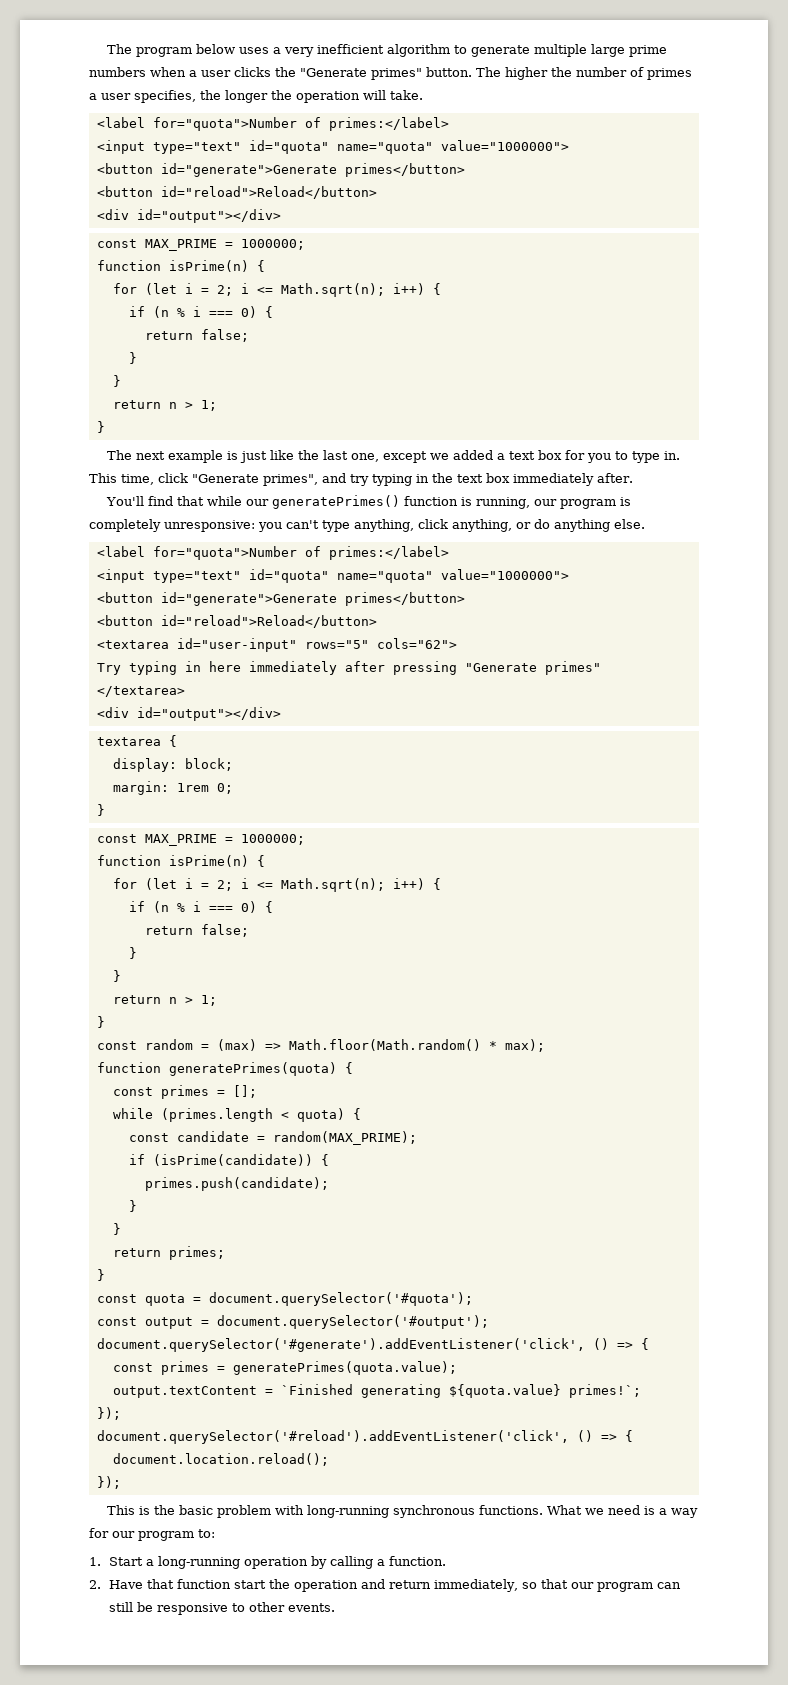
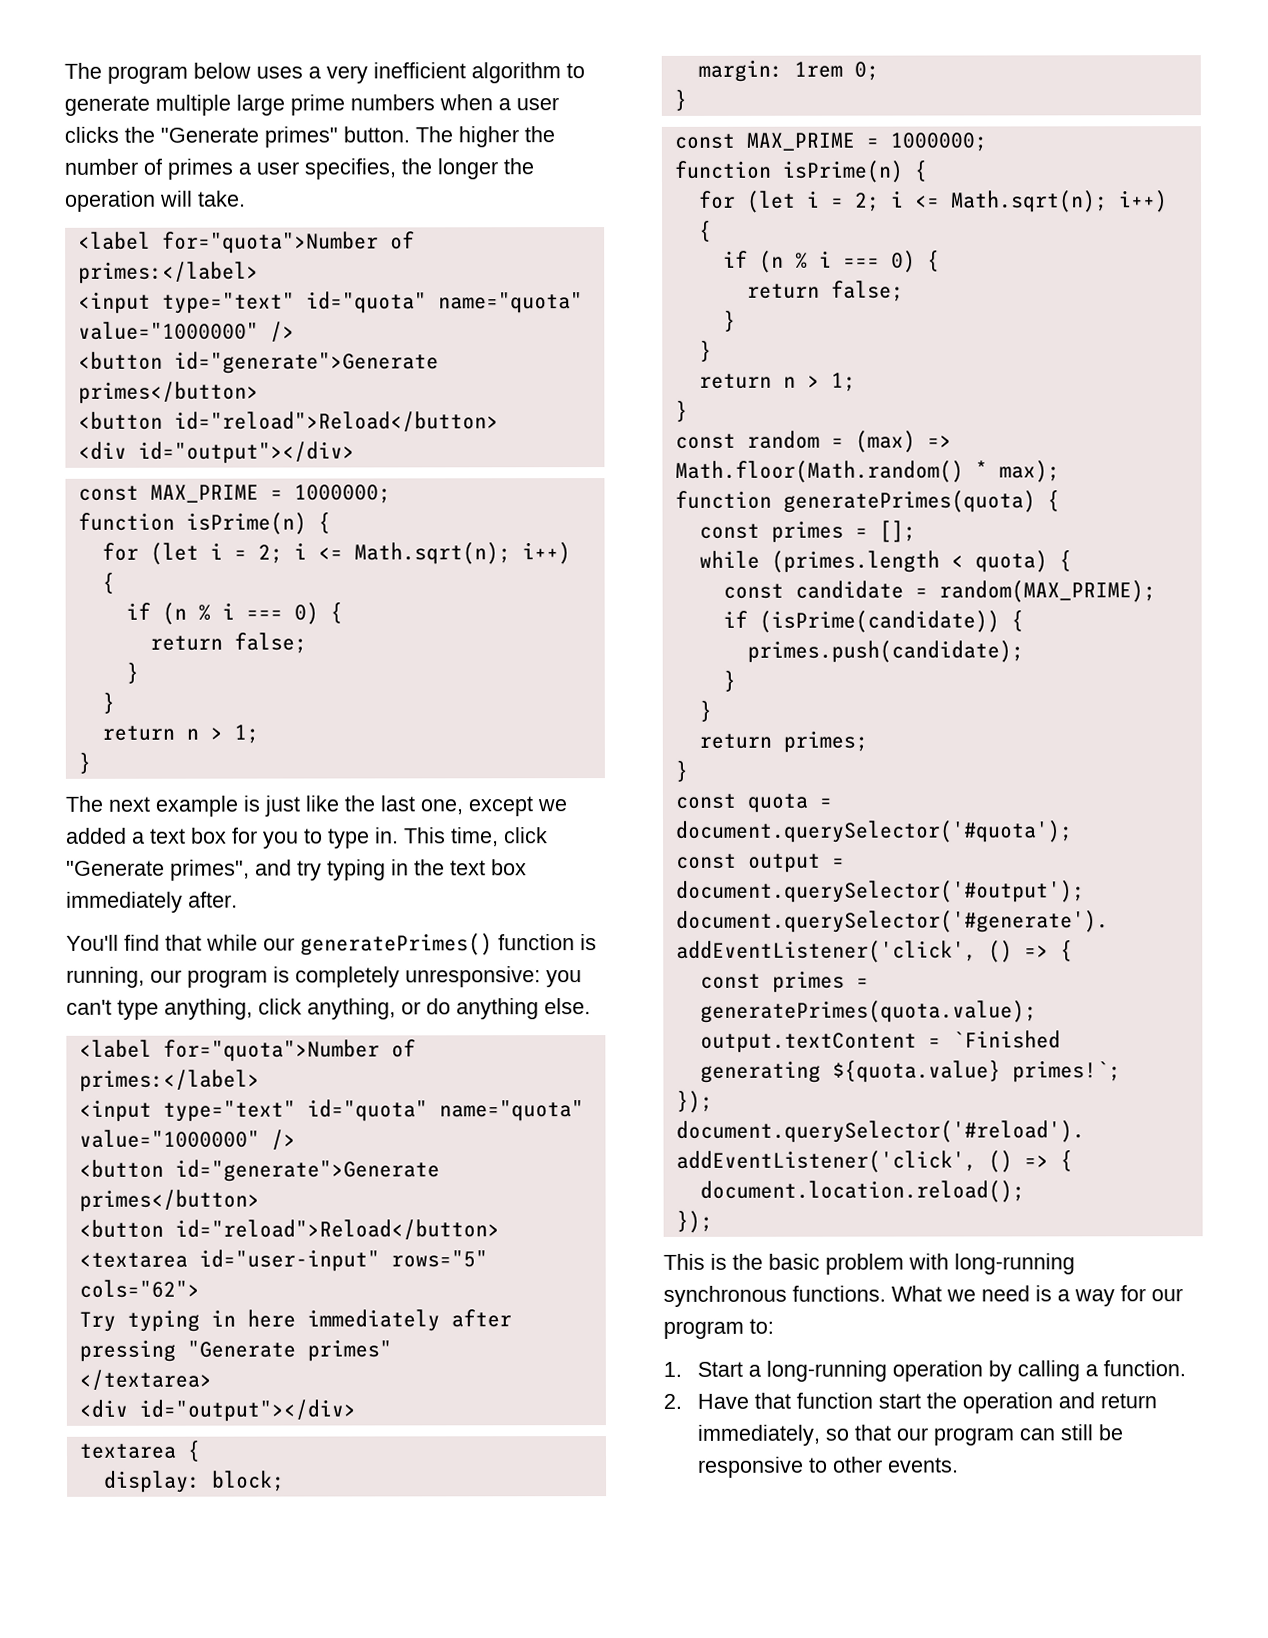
  The higher the number of primes a user specifies, the longer the operation will take.
  <label for="quota">Number of primes:</label>
- <input type="text" id="quota" name="quota" value="1000000">
+ <input type="text" id="quota" name="quota" value="1000000" />
  You'll find that while our generatePrimes() function is running, our program is completely unresponsive: you can't type anything, click anything, or do anything else.
  <label for="quota">Number of primes:</label>
- <input type="text" id="quota" name="quota" value="1000000">
+ <input type="text" id="quota" name="quota" value="1000000" />

